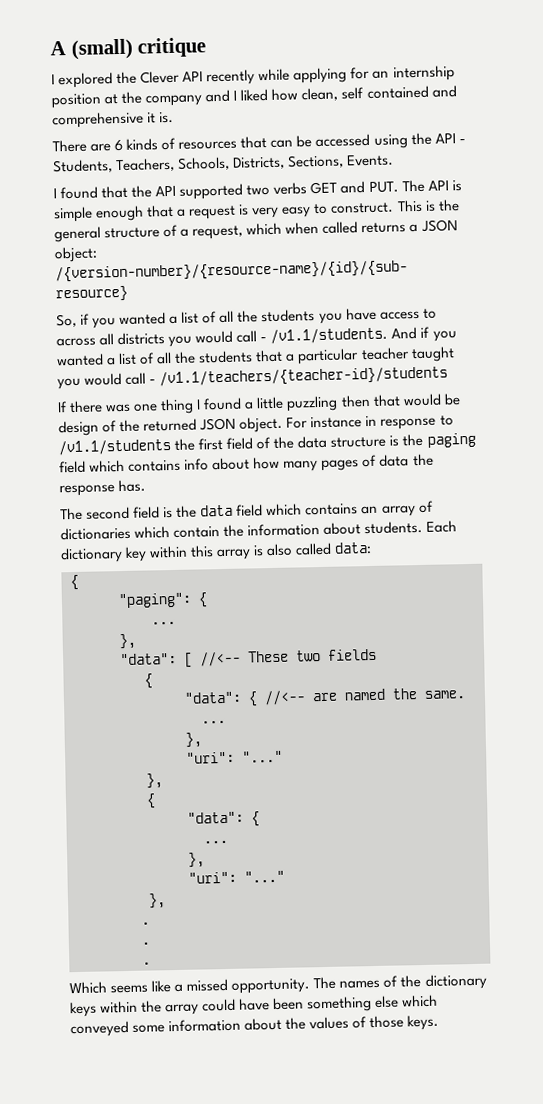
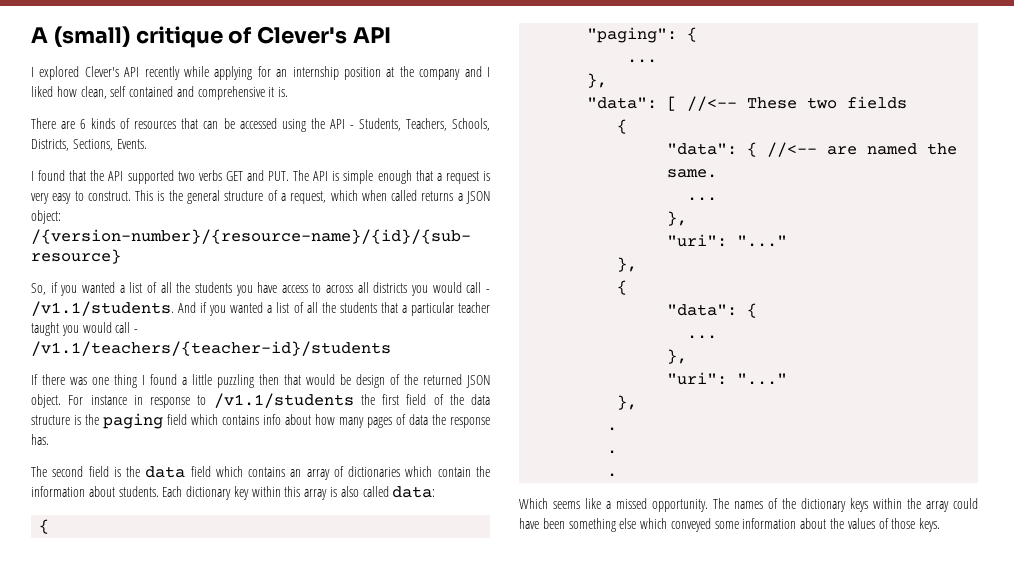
- A (small) critique
+ A (small) critique of Clever's API
- I explored the Clever API recently while applying for an internship position at the company and I liked how clean, self contained and comprehensive it is.
+ I explored Clever's API recently while applying for an internship position at the company and I liked how clean, self contained and comprehensive it is.

